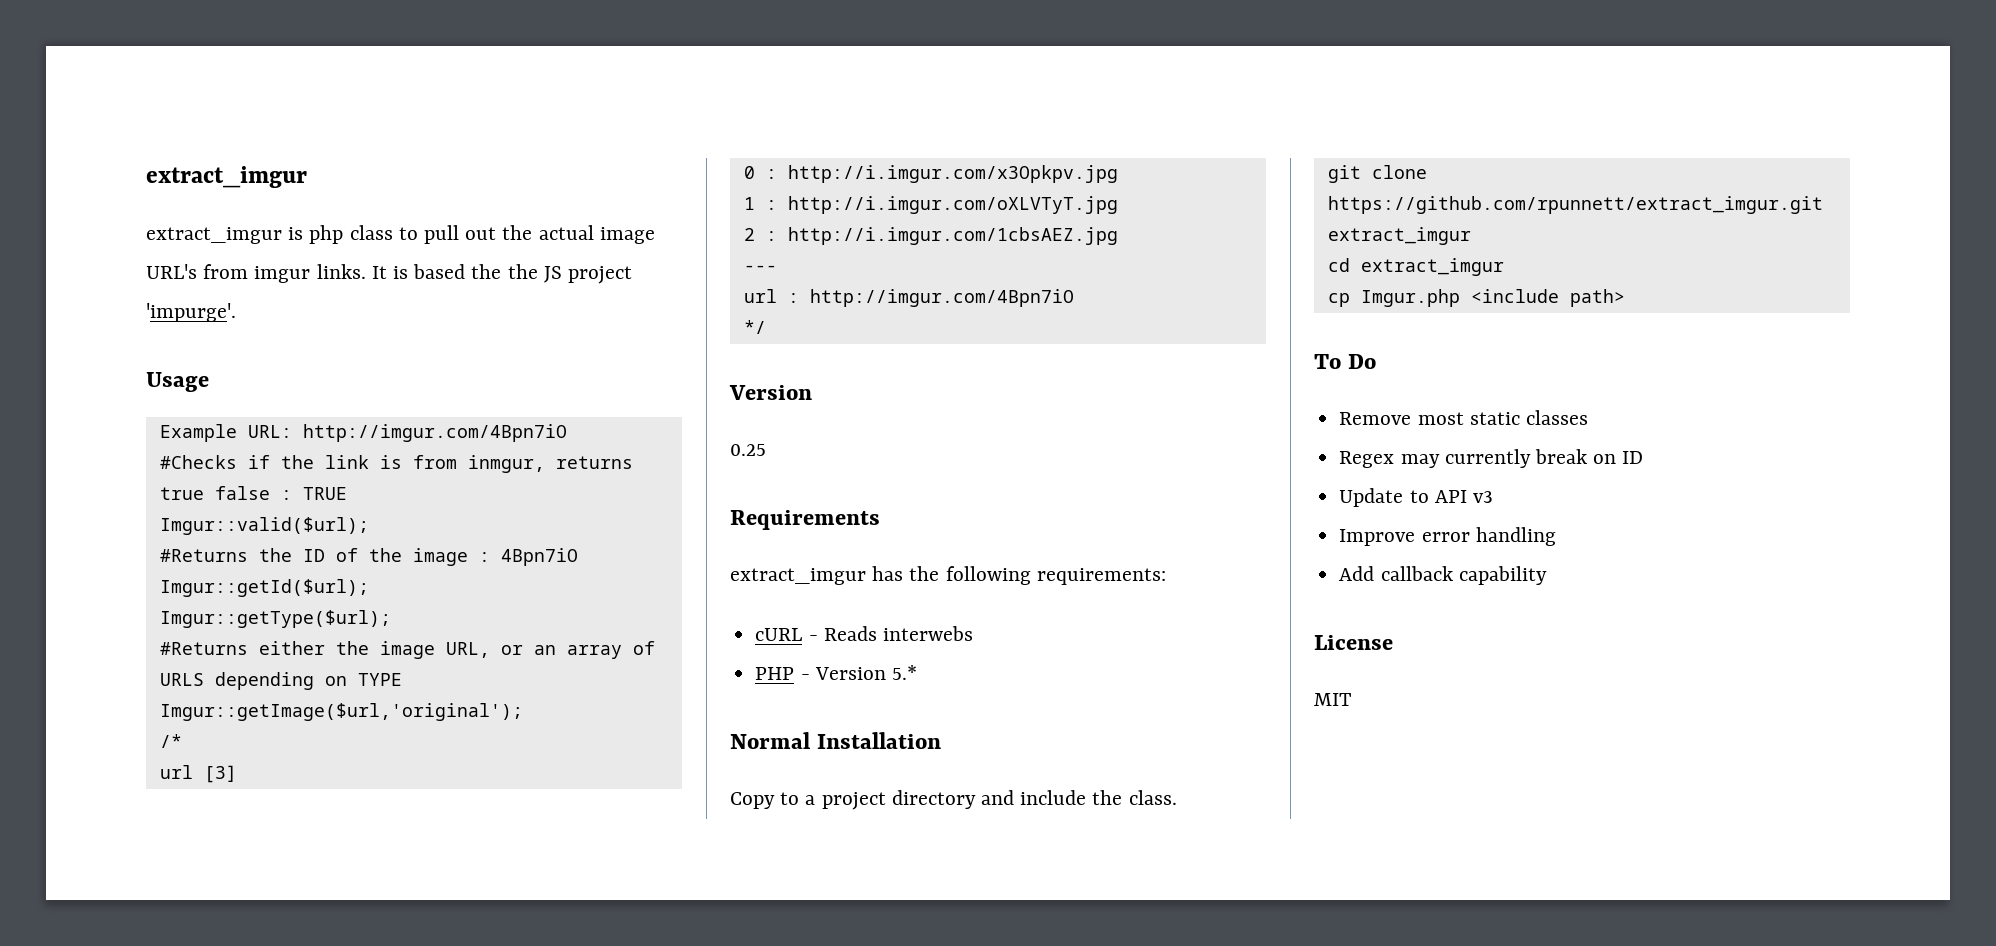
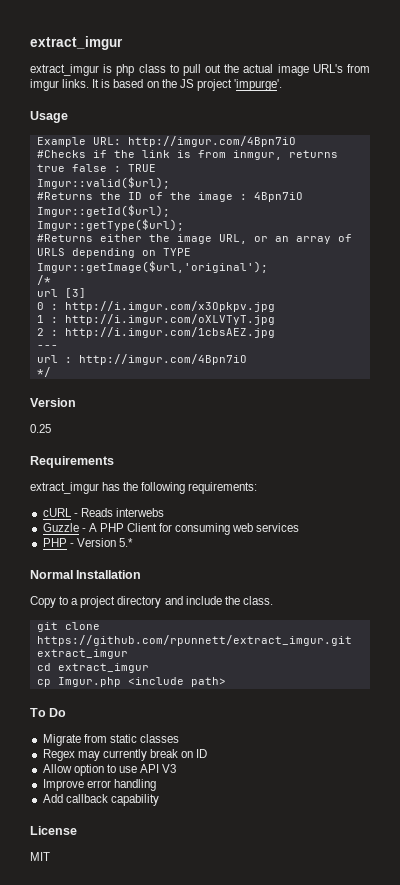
- It is based the the JS project 'impurge'.
+ It is based on the JS project 'impurge'.
+ Guzzle - A PHP Client for consuming web services
- Remove most static classes
+ Migrate from static classes
- Update to API v3
+ Allow option to use API V3

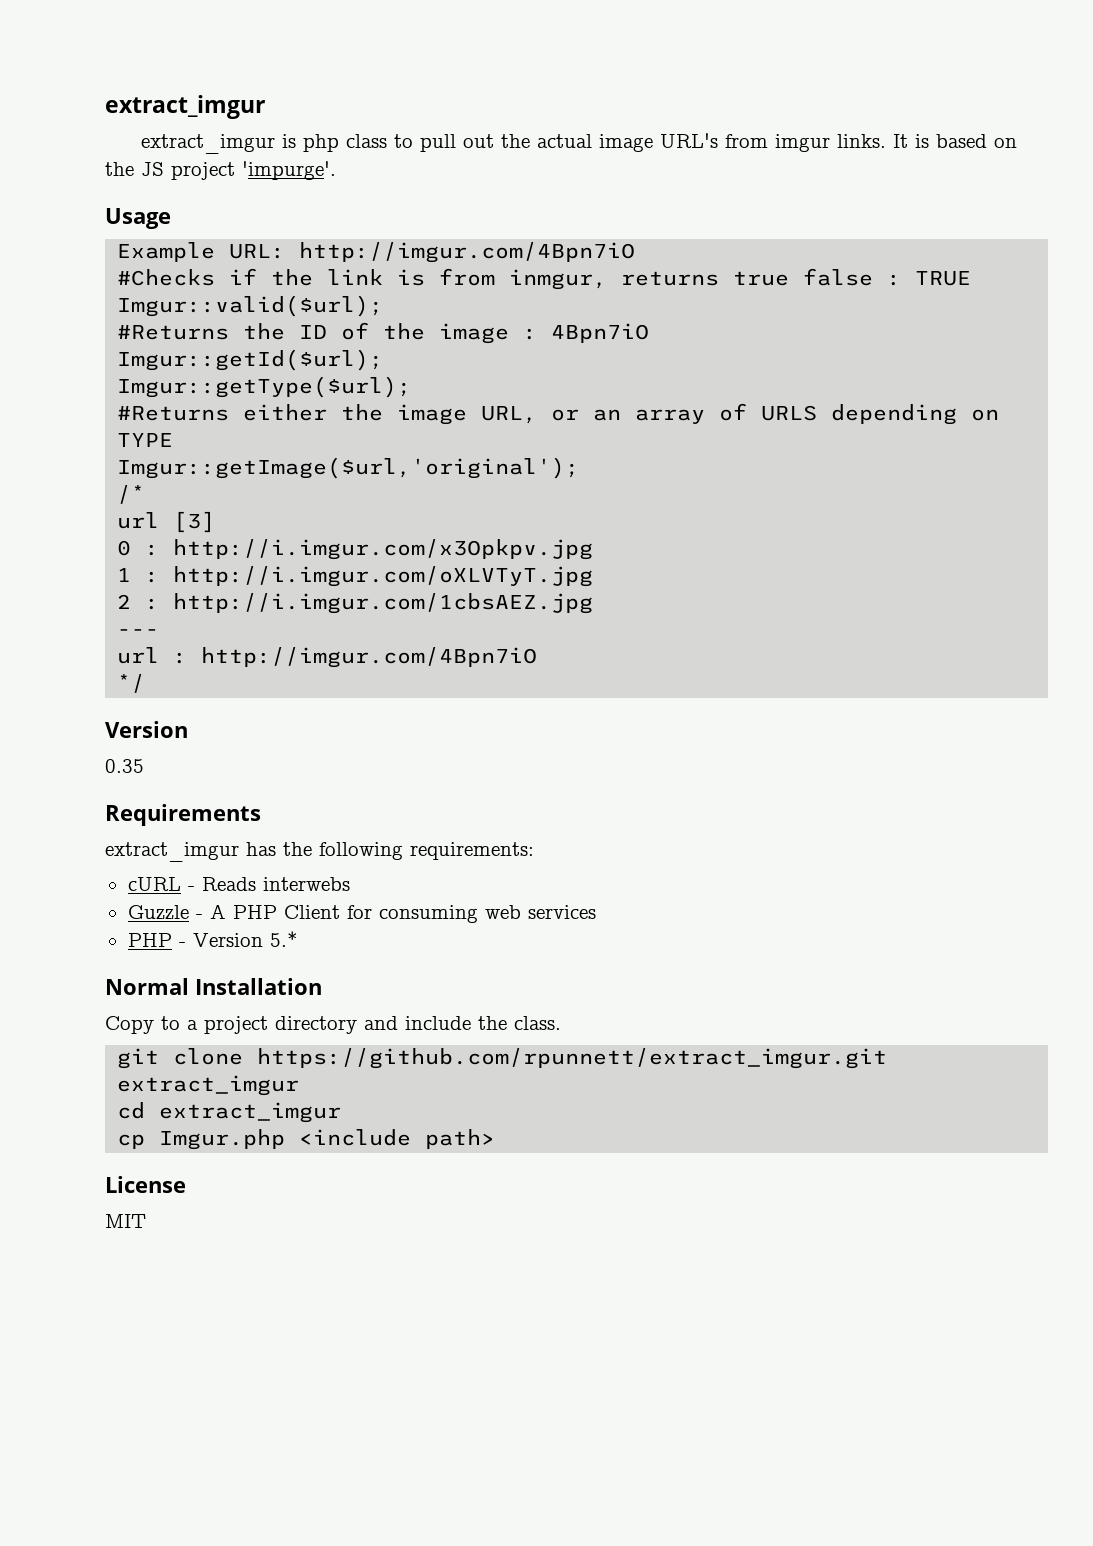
- 0.25
+ 0.35
- To Do
- Migrate from static classes
- Regex may currently break on ID
- Allow option to use API V3
- Improve error handling
- Add callback capability

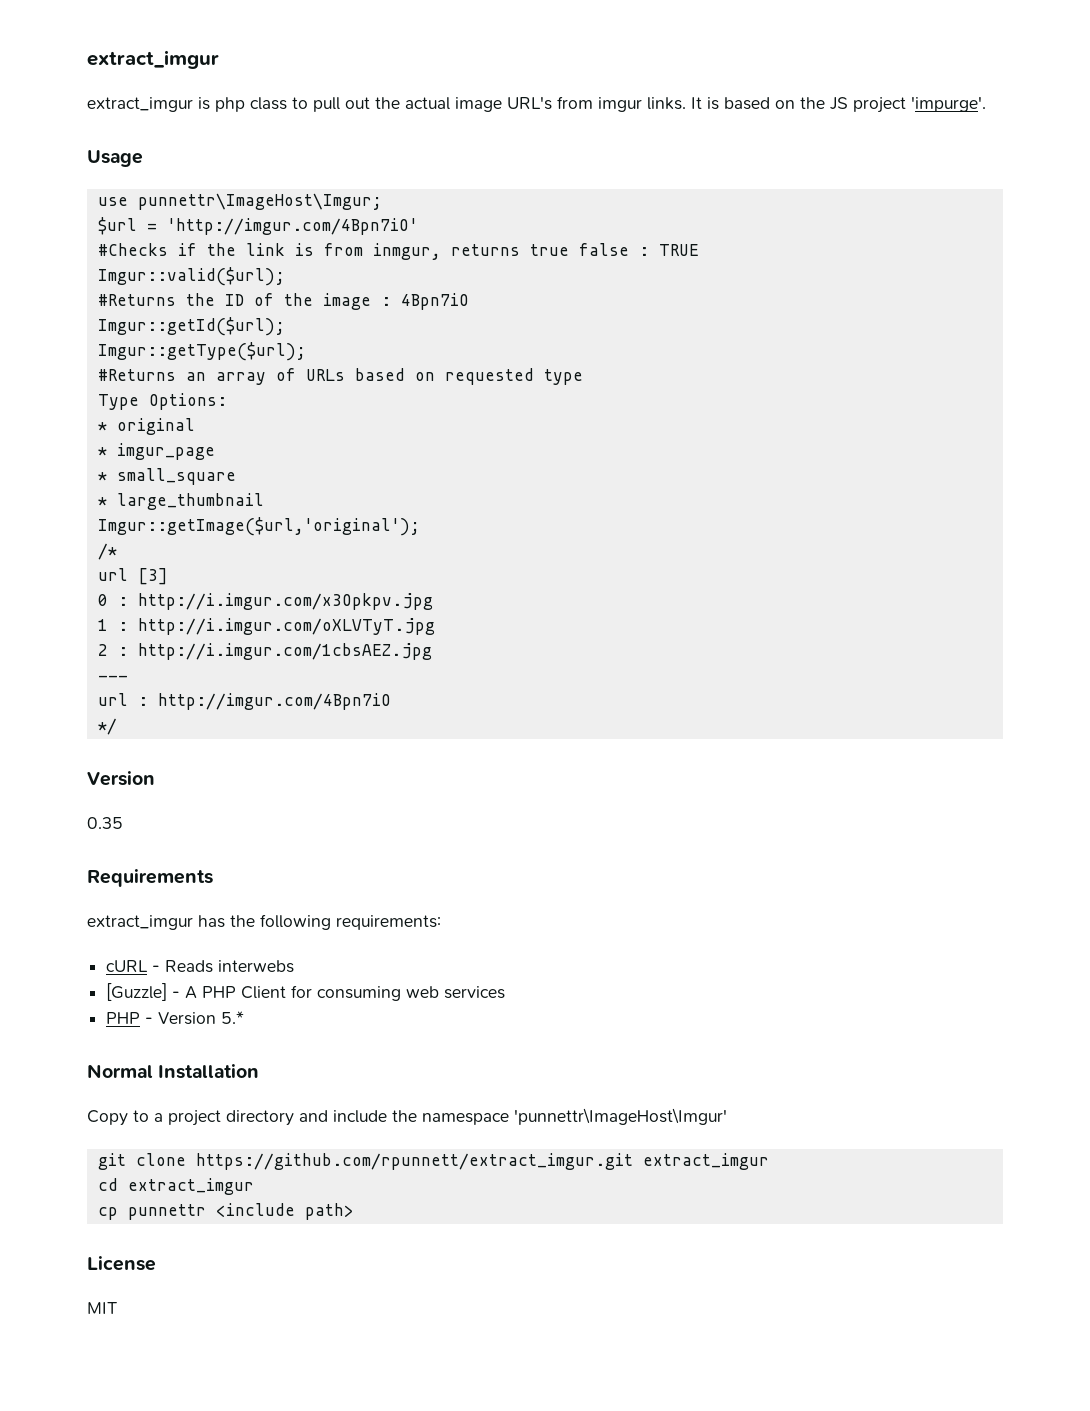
- Example URL: http://imgur.com/4Bpn7iO
+ use punnettr\ImageHost\Imgur;
+ $url = 'http://imgur.com/4Bpn7iO'
- #Returns either the image URL, or an array of URLS depending on TYPE
+ #Returns an array of URLs based on requested type
+ Type Options:
+ * original
+ * imgur_page
+ * small_square
+ * large_thumbnail
- Guzzle - A PHP Client for consuming web services
+ [Guzzle] - A PHP Client for consuming web services
- Copy to a project directory and include the class.
+ Copy to a project directory and include the namespace 'punnettr\ImageHost\Imgur'
- cp Imgur.php <include path>
+ cp punnettr <include path>

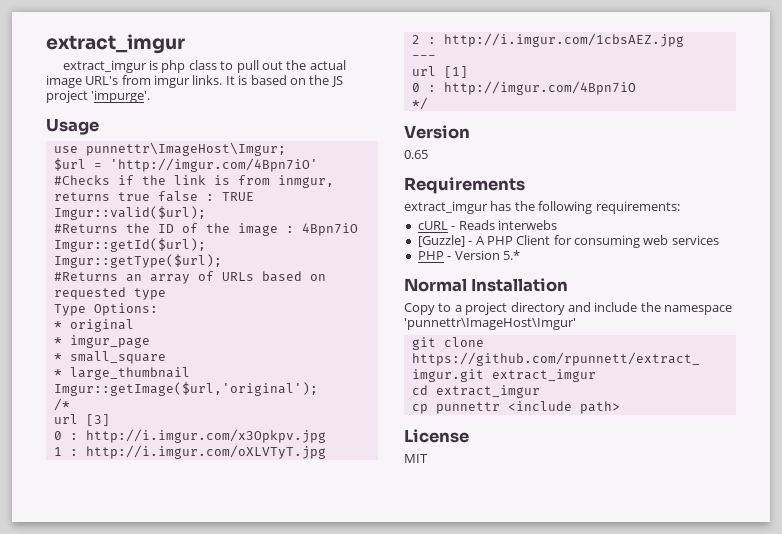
- url : http://imgur.com/4Bpn7iO
+ url [1]
+ 0 : http://imgur.com/4Bpn7iO
- 0.35
+ 0.65

